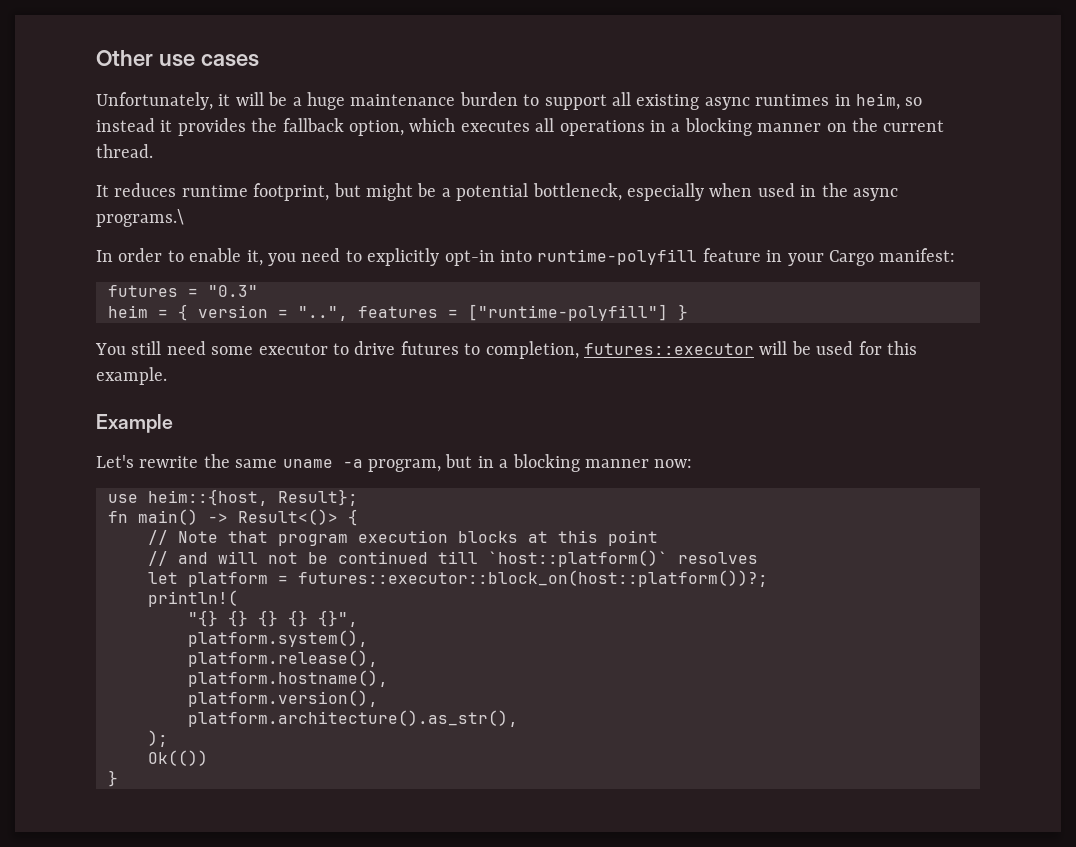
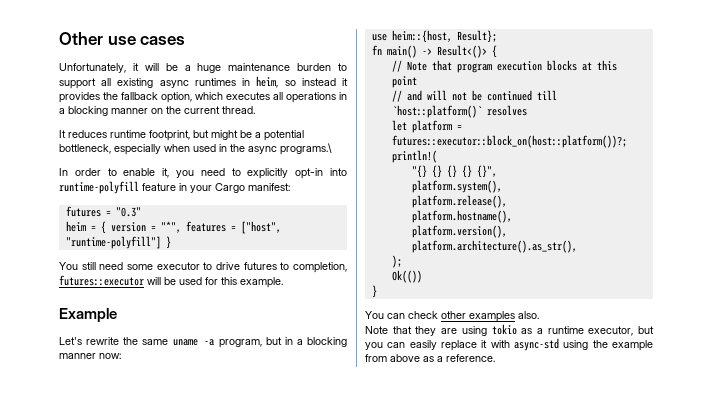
- heim = { version = "..", features = ["runtime-polyfill"] }
+ heim = { version = "*", features = ["host", "runtime-polyfill"] }
+ You can check other examples also.
+ Note that they are using tokio as a runtime executor, but you can easily replace it with async-std using the example from above as a reference.

